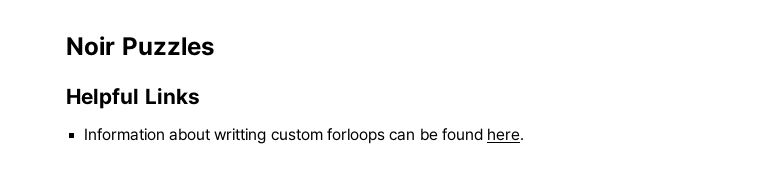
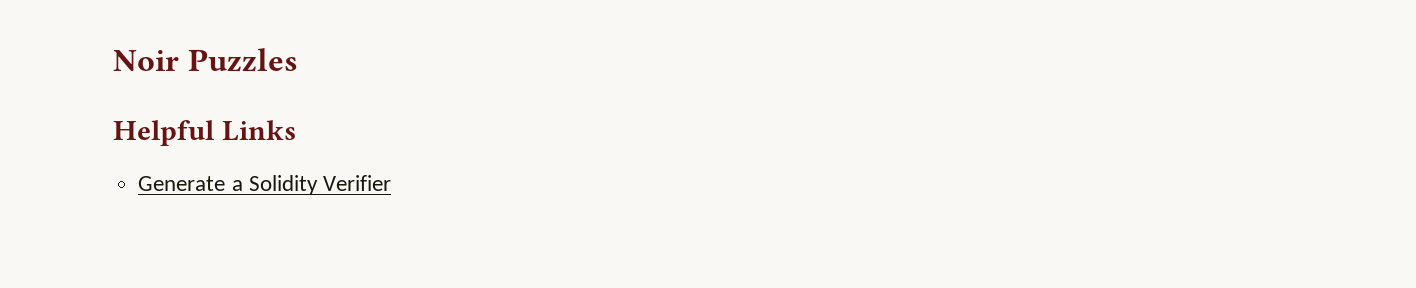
- Information about writting custom forloops can be found here.
+ Generate a Solidity Verifier

